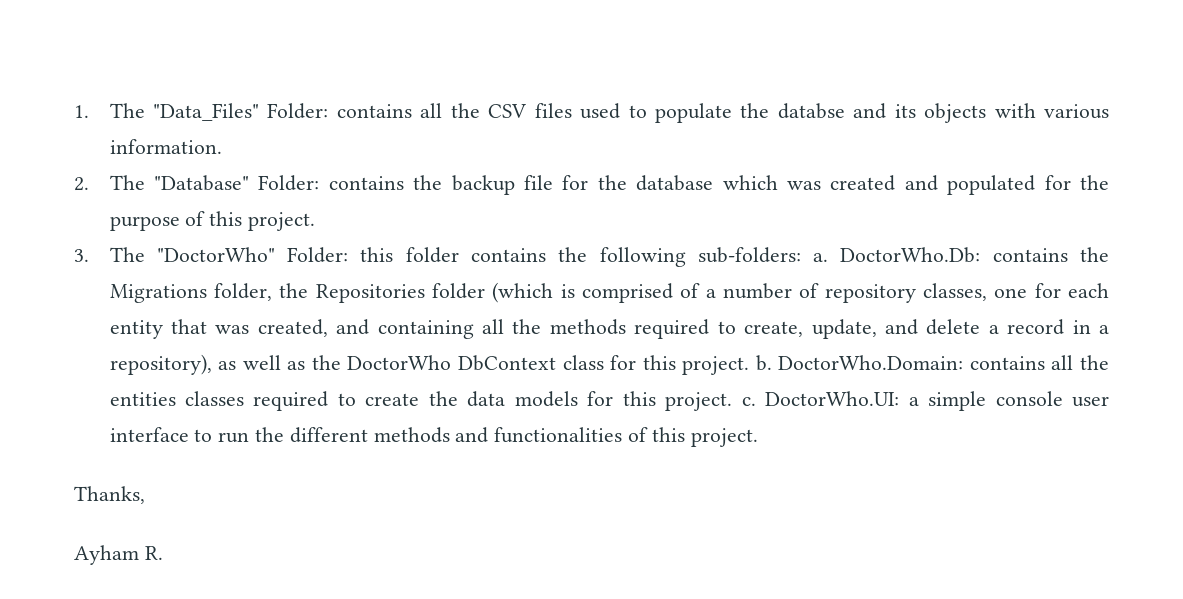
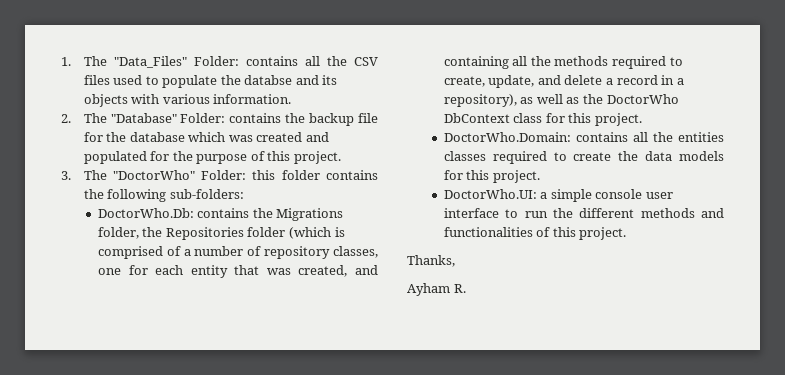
- this folder contains the following sub-folders: a. DoctorWho.Db:
+ this folder contains the following sub-folders:
+ DoctorWho.Db:
- contains the Migrations folder, the Repositories folder (which is comprised of a number of repository classes, one for each entity that was created, and containing all the methods required to create, update, and delete a record in a repository), as well as the DoctorWho DbContext class for this project. b. DoctorWho.Domain:
+ contains the Migrations folder, the Repositories folder (which is comprised of a number of repository classes, one for each entity that was created, and containing all the methods required to create, update, and delete a record in a repository), as well as the DoctorWho DbContext class for this project.
+ DoctorWho.Domain:
- contains all the entities classes required to create the data models for this project. c. DoctorWho.UI:
+ contains all the entities classes required to create the data models for this project.
+ DoctorWho.UI:

